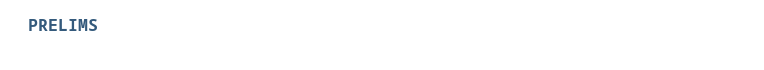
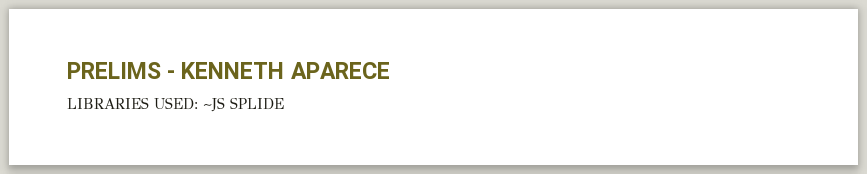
- PRELIMS
+ PRELIMS - KENNETH APARECE
+ LIBRARIES USED: ~JS SPLIDE

